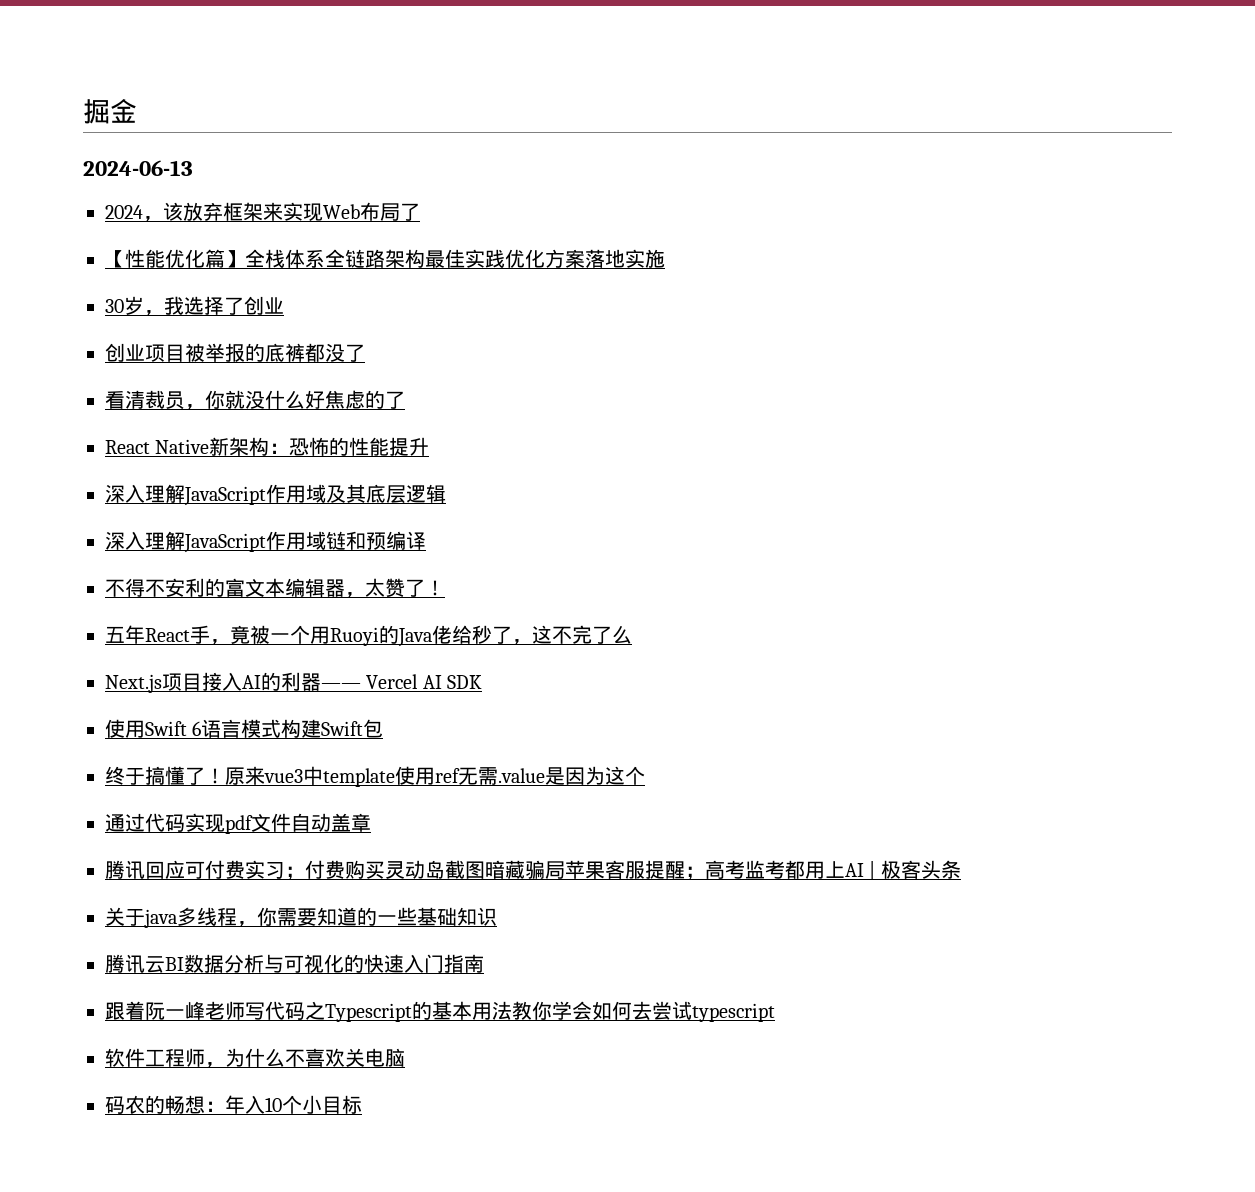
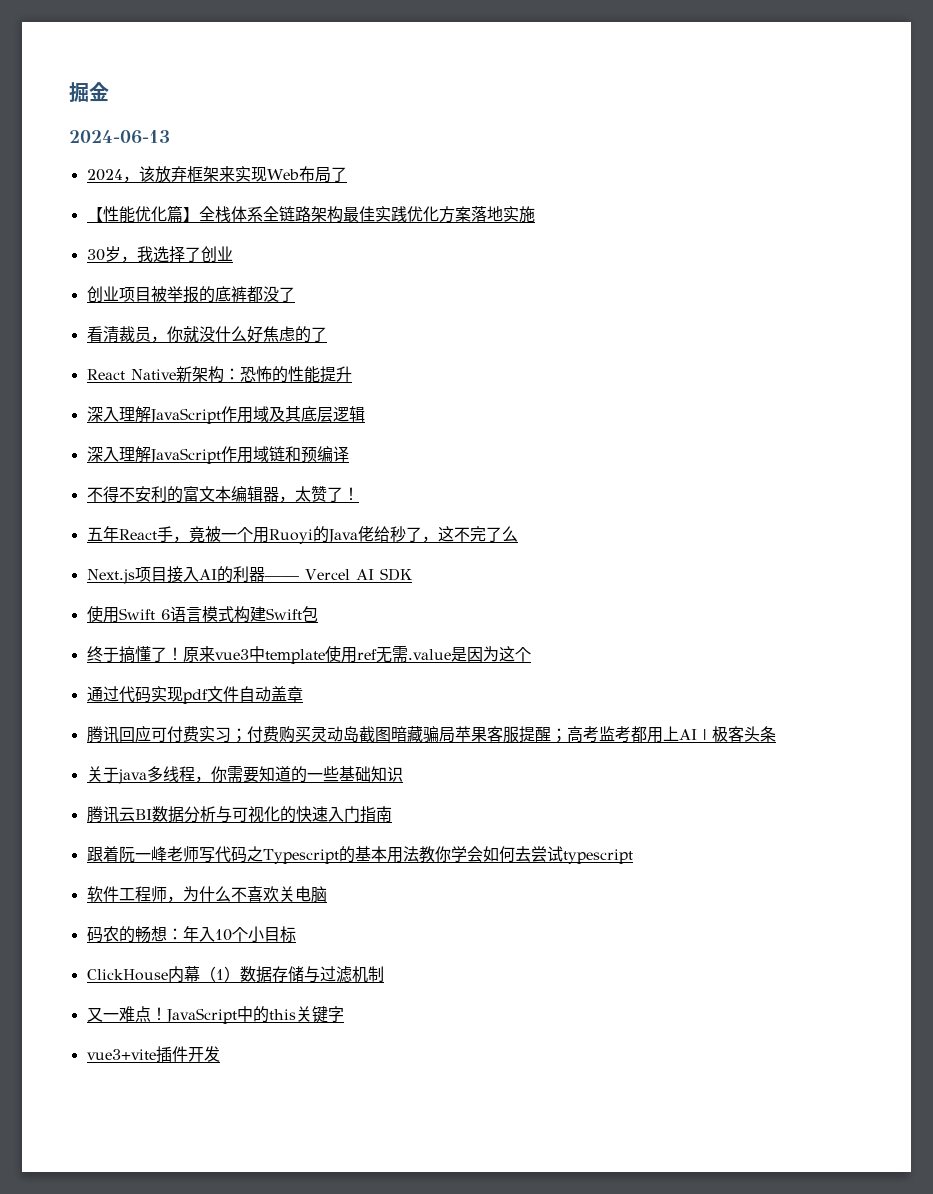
+ ClickHouse内幕（1）数据存储与过滤机制
+ 又一难点！JavaScript中的this关键字
+ vue3+vite插件开发

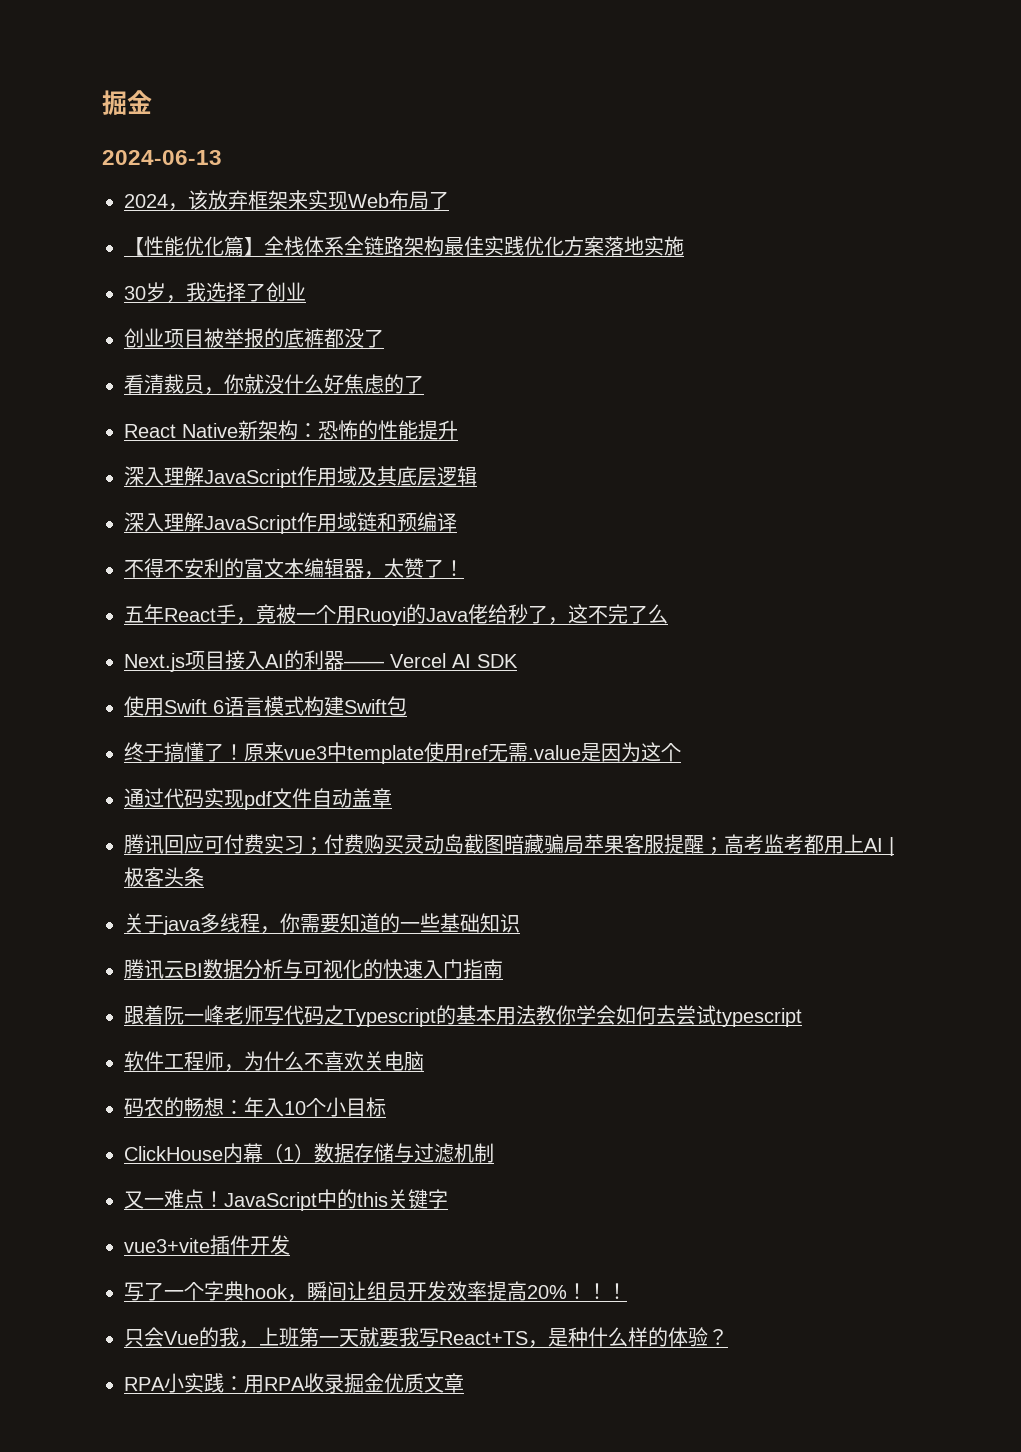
+ 写了一个字典hook，瞬间让组员开发效率提高20%！！！
+ 只会Vue的我，上班第一天就要我写React+TS，是种什么样的体验？
+ RPA小实践：用RPA收录掘金优质文章

